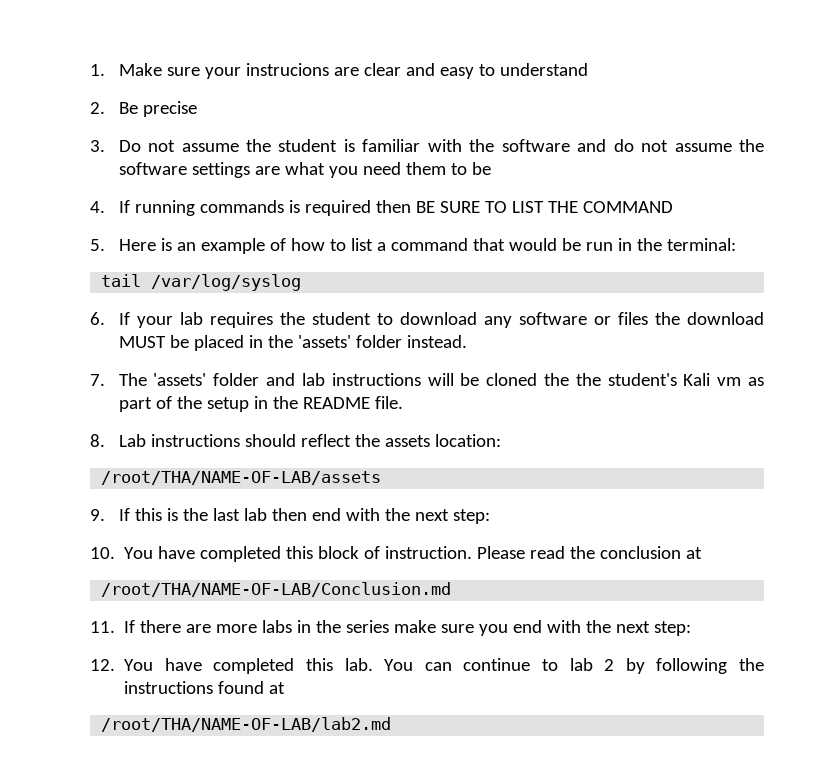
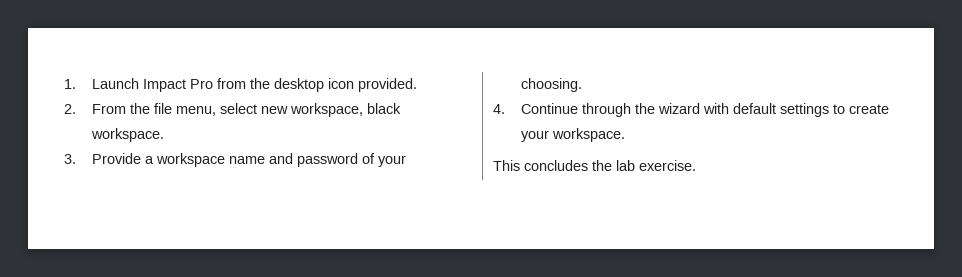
- 1. Make sure your instrucions are clear and easy to understand
- 2. Be precise
- 3. Do not assume the student is familiar with the software and do not assume the software settings are what you need them to be
- 4. If running commands is required then BE SURE TO LIST THE COMMAND
- 5. Here is an example of how to list a command that would be run in the terminal:
- tail /var/log/syslog
- 6. If your lab requires the student to download any software or files the download MUST be placed in the 'assets' folder instead.
- 7. The 'assets' folder and lab instructions will be cloned the the student's Kali vm as part of the setup in the README file.
- 8. Lab instructions should reflect the assets location:
- /root/THA/NAME-OF-LAB/assets
- 9. If this is the last lab then end with the next step:
- 10. You have completed this block of instruction. Please read the conclusion at
- /root/THA/NAME-OF-LAB/Conclusion.md
- 11. If there are more labs in the series make sure you end with the next step:
- 12. You have completed this lab. You can continue to lab 2 by following the instructions found at
- /root/THA/NAME-OF-LAB/lab2.md
+ 1. Launch Impact Pro from the desktop icon provided.
+ 2. From the file menu, select new workspace, black workspace.
+ 3. Provide a workspace name and password of your choosing.
+ 4. Continue through the wizard with default settings to create your workspace.
+ This concludes the lab exercise.

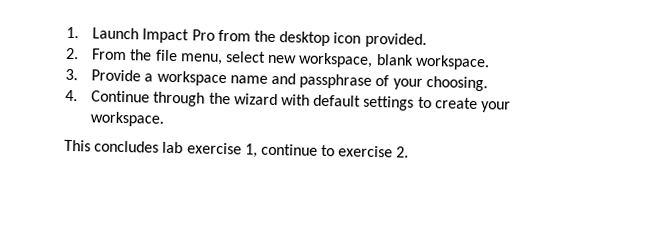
- 2. From the file menu, select new workspace, black workspace.
+ 2. From the file menu, select new workspace, blank workspace.
- 3. Provide a workspace name and password of your choosing.
+ 3. Provide a workspace name and passphrase of your choosing.
- This concludes the lab exercise.
+ This concludes lab exercise 1, continue to exercise 2.

